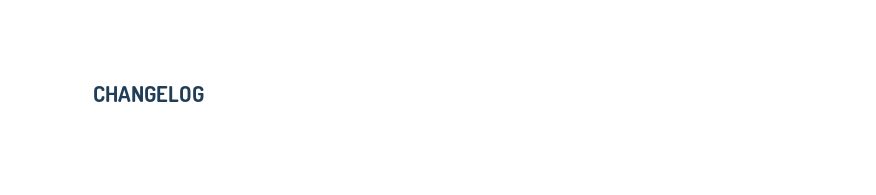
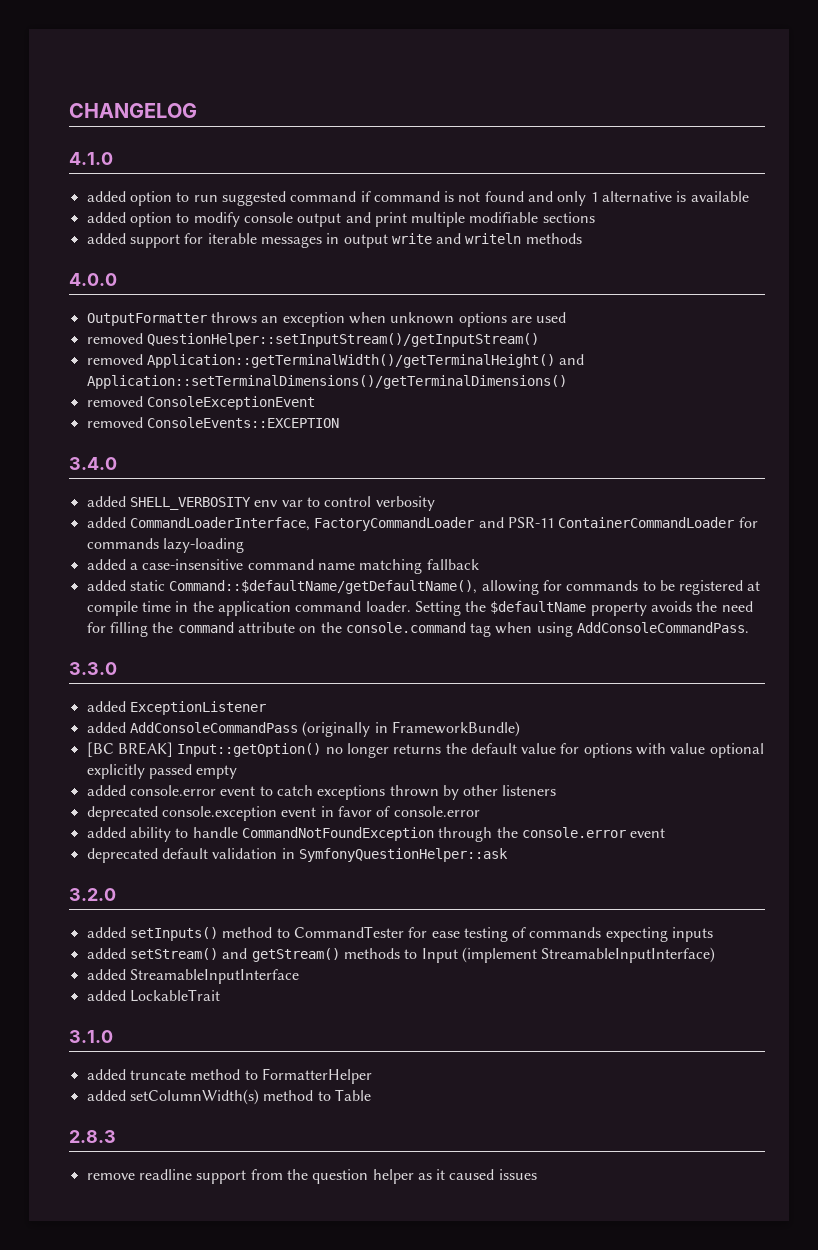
+ 4.1.0
+ added option to run suggested command if command is not found and only 1 alternative is available
+ added option to modify console output and print multiple modifiable sections
+ added support for iterable messages in output write and writeln methods
+ 4.0.0
+ OutputFormatter throws an exception when unknown options are used
+ removed QuestionHelper::setInputStream()/getInputStream()
+ removed Application::getTerminalWidth()/getTerminalHeight() and Application::setTerminalDimensions()/getTerminalDimensions()
+ removed ConsoleExceptionEvent
+ removed ConsoleEvents::EXCEPTION
+ 3.4.0
+ added SHELL_VERBOSITY env var to control verbosity
+ added CommandLoaderInterface, FactoryCommandLoader and PSR-11 ContainerCommandLoader for commands lazy-loading
+ added a case-insensitive command name matching fallback
+ added static Command::$defaultName/getDefaultName(), allowing for commands to be registered at compile time in the application command loader. Setting the $defaultName property avoids the need for filling the command attribute on the console.command tag when using AddConsoleCommandPass.
+ 3.3.0
+ added ExceptionListener
+ added AddConsoleCommandPass (originally in FrameworkBundle)
+ [BC BREAK] Input::getOption() no longer returns the default value for options with value optional explicitly passed empty
+ added console.error event to catch exceptions thrown by other listeners
+ deprecated console.exception event in favor of console.error
+ added ability to handle CommandNotFoundException through the console.error event
+ deprecated default validation in SymfonyQuestionHelper::ask
+ 3.2.0
+ added setInputs() method to CommandTester for ease testing of commands expecting inputs
+ added setStream() and getStream() methods to Input (implement StreamableInputInterface)
+ added StreamableInputInterface
+ added LockableTrait
+ 3.1.0
+ added truncate method to FormatterHelper
+ added setColumnWidth(s) method to Table
+ 2.8.3
+ remove readline support from the question helper as it caused issues

